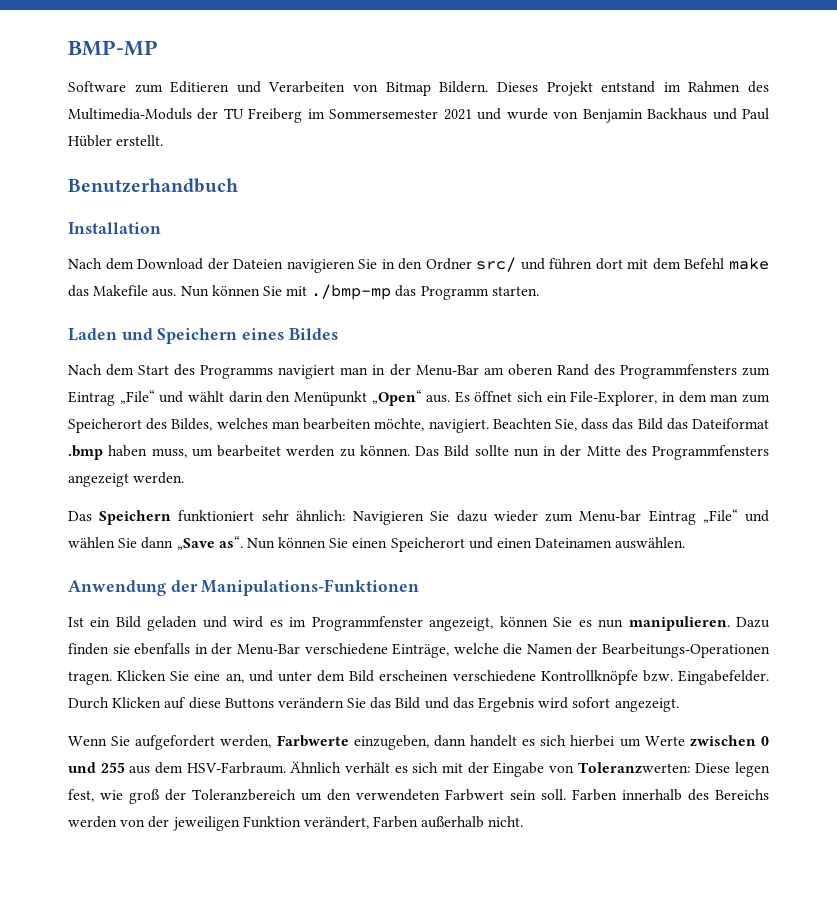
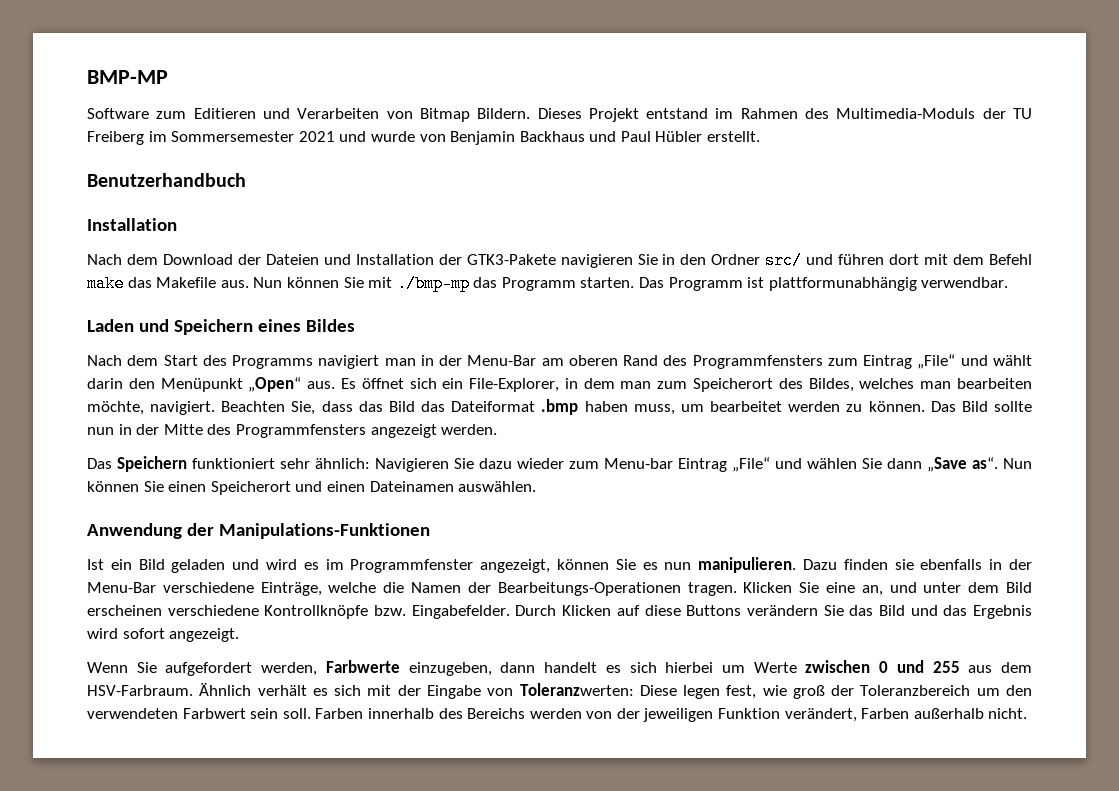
- Nach dem Download der Dateien navigieren Sie in den Ordner src/ und führen dort mit dem Befehl make das Makefile aus.
+ Nach dem Download der Dateien und Installation der GTK3-Pakete navigieren Sie in den Ordner src/ und führen dort mit dem Befehl make das Makefile aus.
+ Das Programm ist plattformunabhängig verwendbar.

